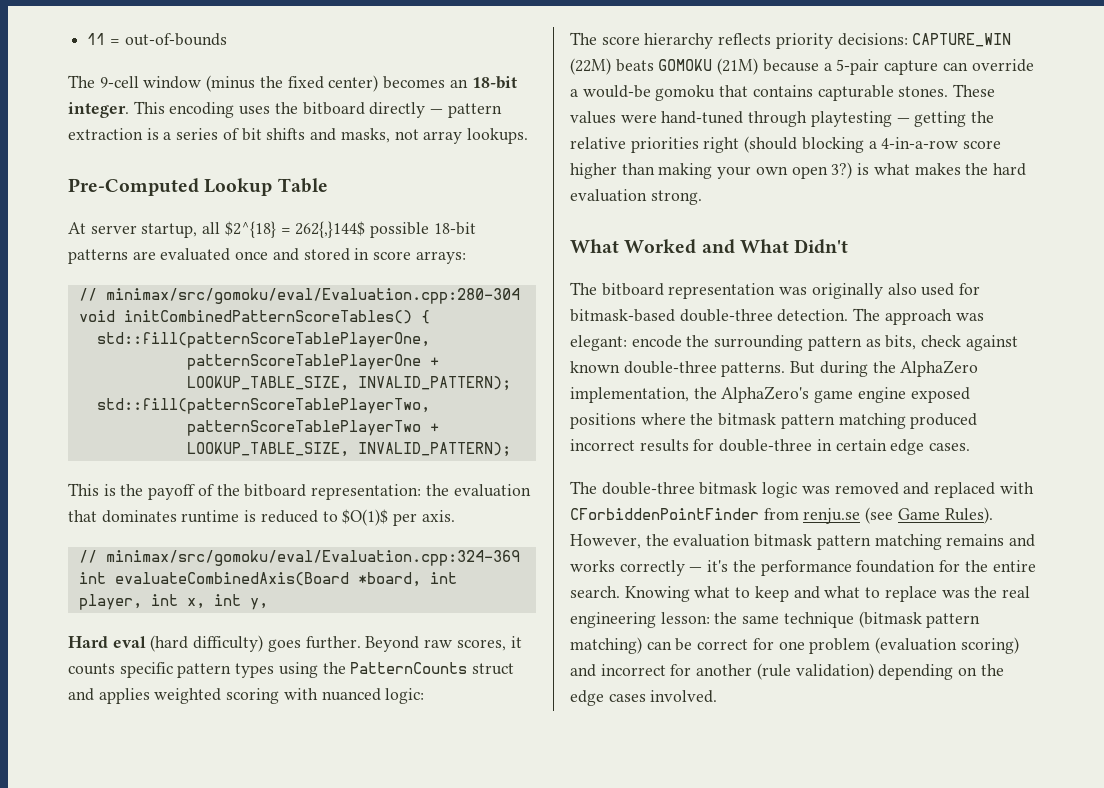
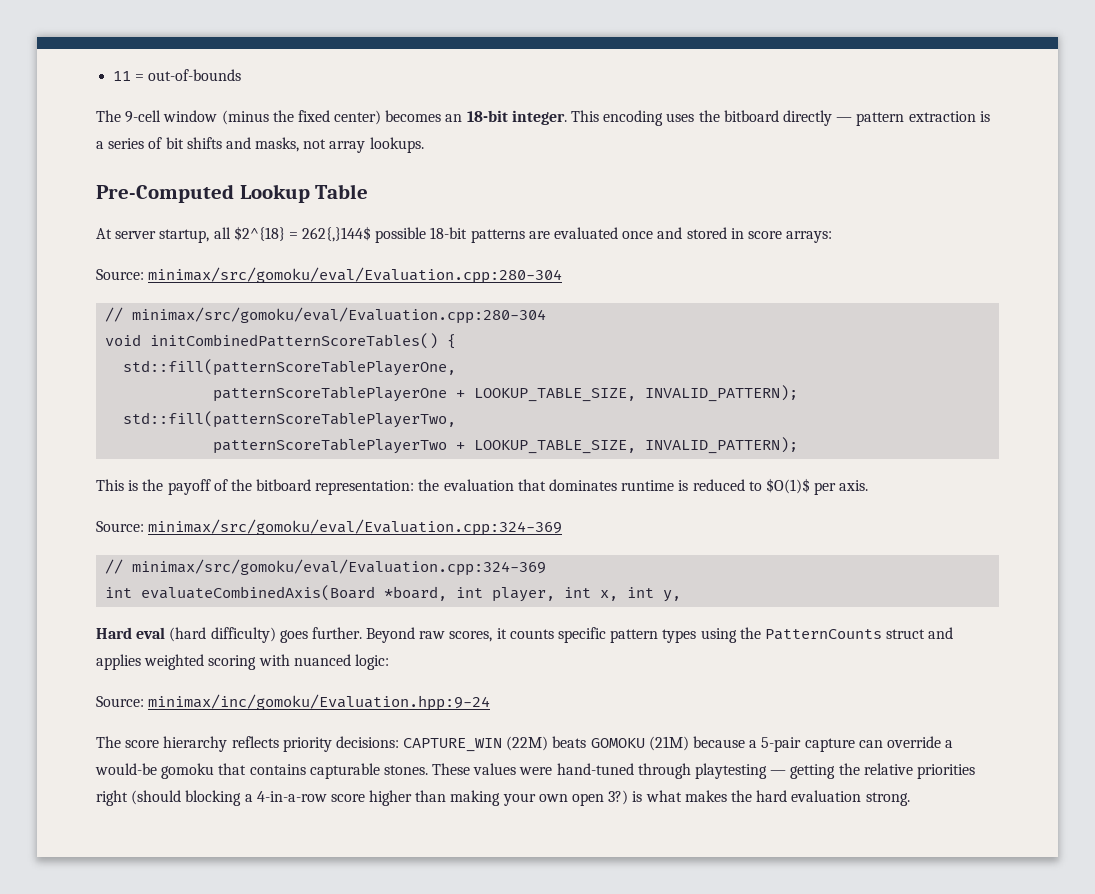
+ Source: minimax/src/gomoku/eval/Evaluation.cpp:280-304
+ Source: minimax/src/gomoku/eval/Evaluation.cpp:324-369
+ Source: minimax/inc/gomoku/Evaluation.hpp:9-24
- What Worked and What Didn't
- The bitboard representation was originally also used for bitmask-based double-three detection. The approach was elegant: encode the surrounding pattern as bits, check against known double-three patterns. But during the AlphaZero implementation, the AlphaZero's game engine exposed positions where the bitmask pattern matching produced incorrect results for double-three in certain edge cases.
- The double-three bitmask logic was removed and replaced with CForbiddenPointFinder from renju.se (see Game Rules). However, the evaluation bitmask pattern matching remains and works correctly — it's the performance foundation for the entire search. Knowing what to keep and what to replace was the real engineering lesson: the same technique (bitmask pattern matching) can be correct for one problem (evaluation scoring) and incorrect for another (rule validation) depending on the edge cases involved.

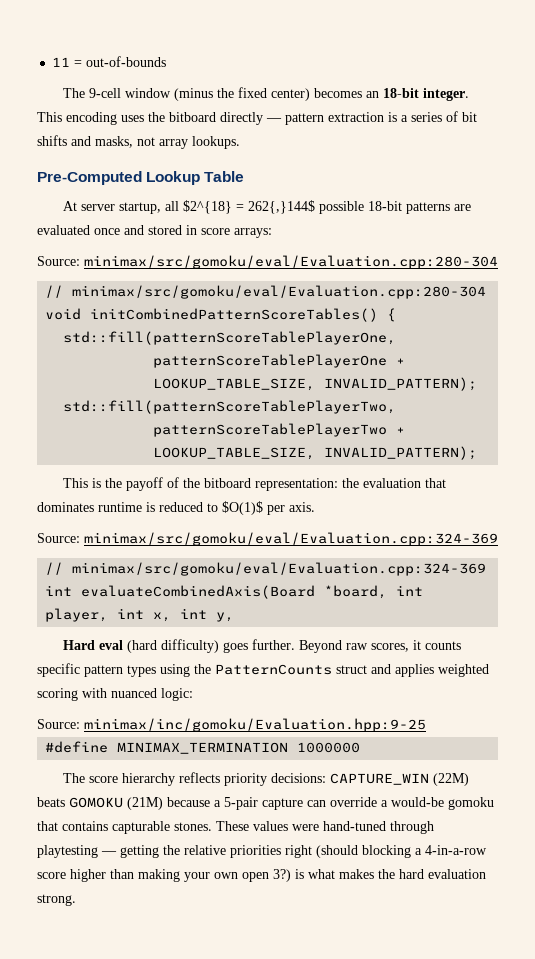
- Source: minimax/inc/gomoku/Evaluation.hpp:9-24
+ Source: minimax/inc/gomoku/Evaluation.hpp:9-25
+ #define MINIMAX_TERMINATION 1000000

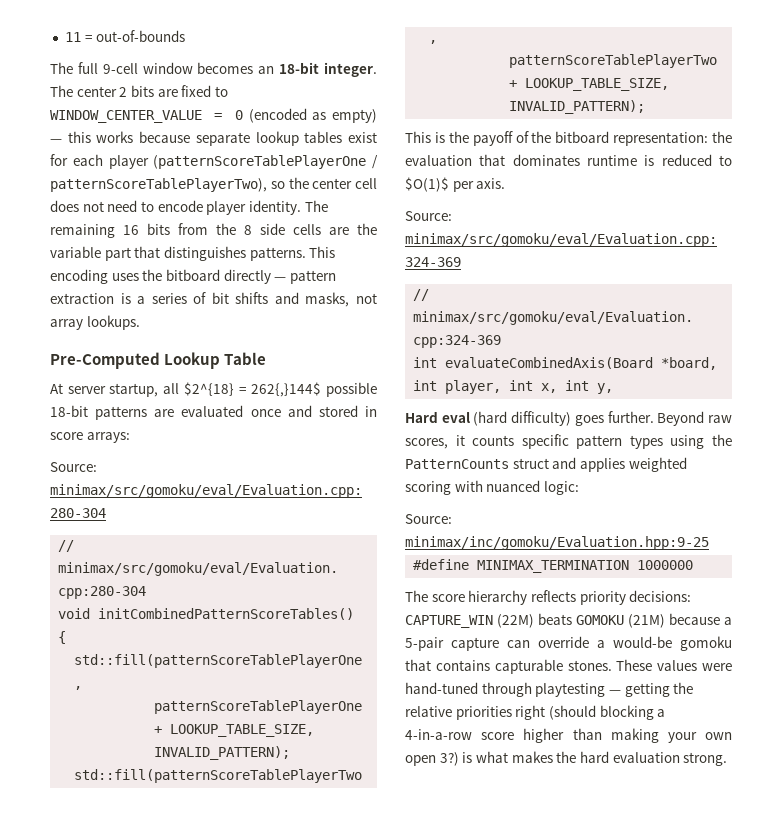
- The 9-cell window (minus the fixed center) becomes an 18-bit integer.
+ The full 9-cell window becomes an 18-bit integer. The center 2 bits are fixed to WINDOW_CENTER_VALUE = 0 (encoded as empty) — this works because separate lookup tables exist for each player (patternScoreTablePlayerOne / patternScoreTablePlayerTwo), so the center cell does not need to encode player identity. The remaining 16 bits from the 8 side cells are the variable part that distinguishes patterns.

